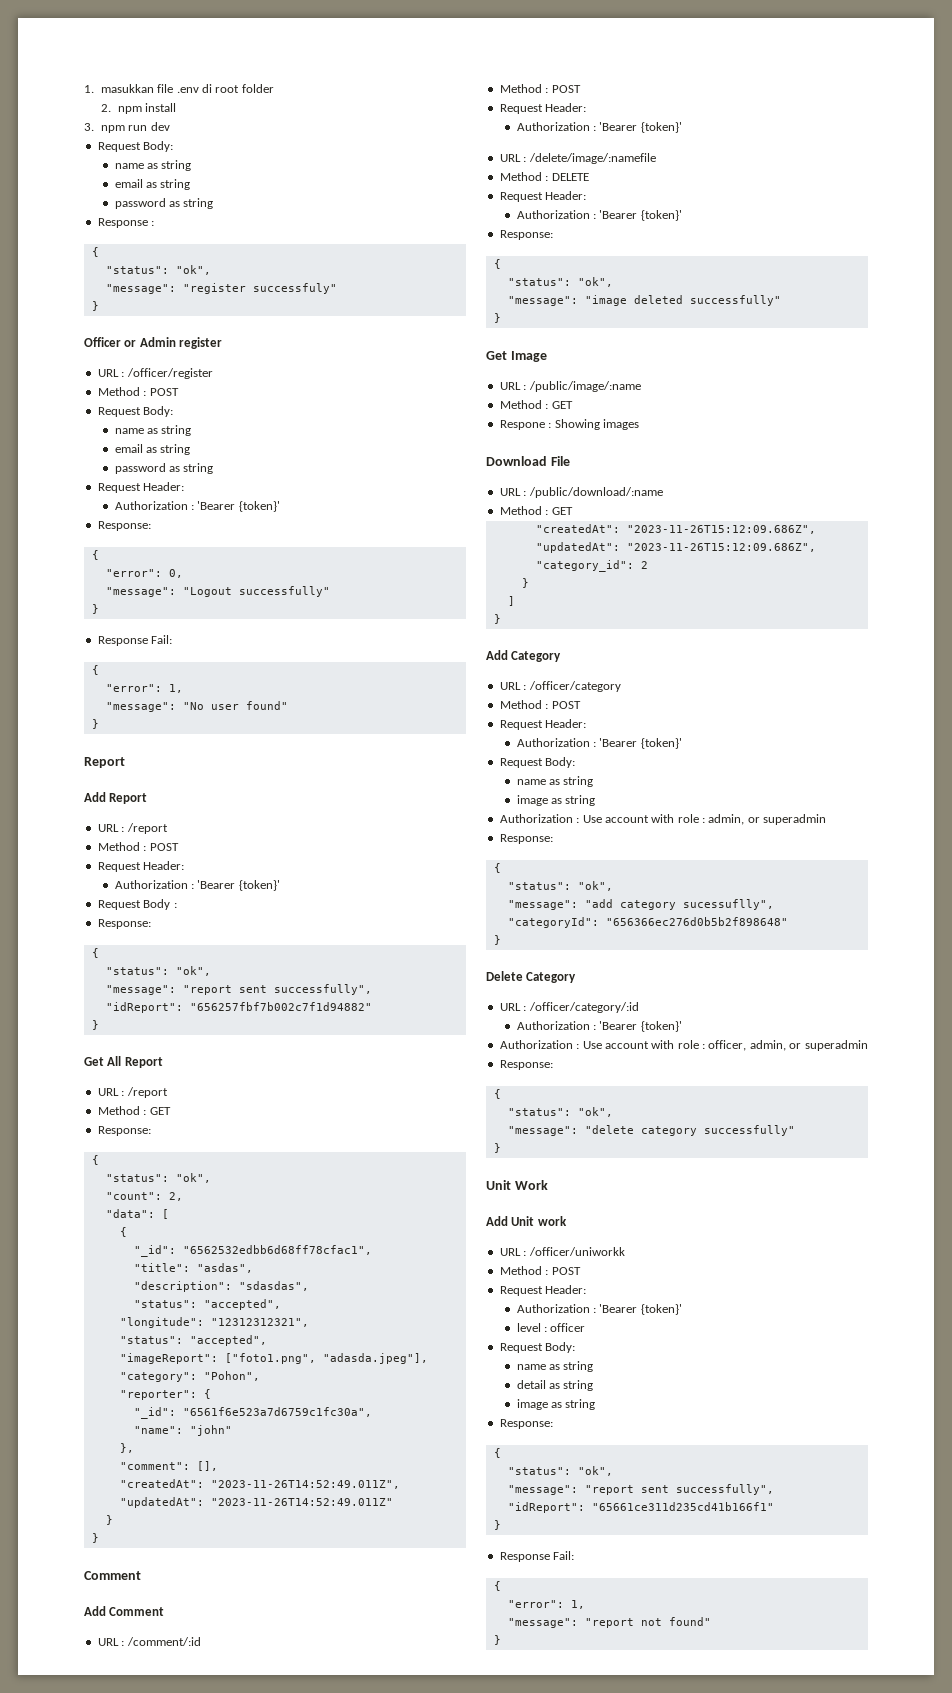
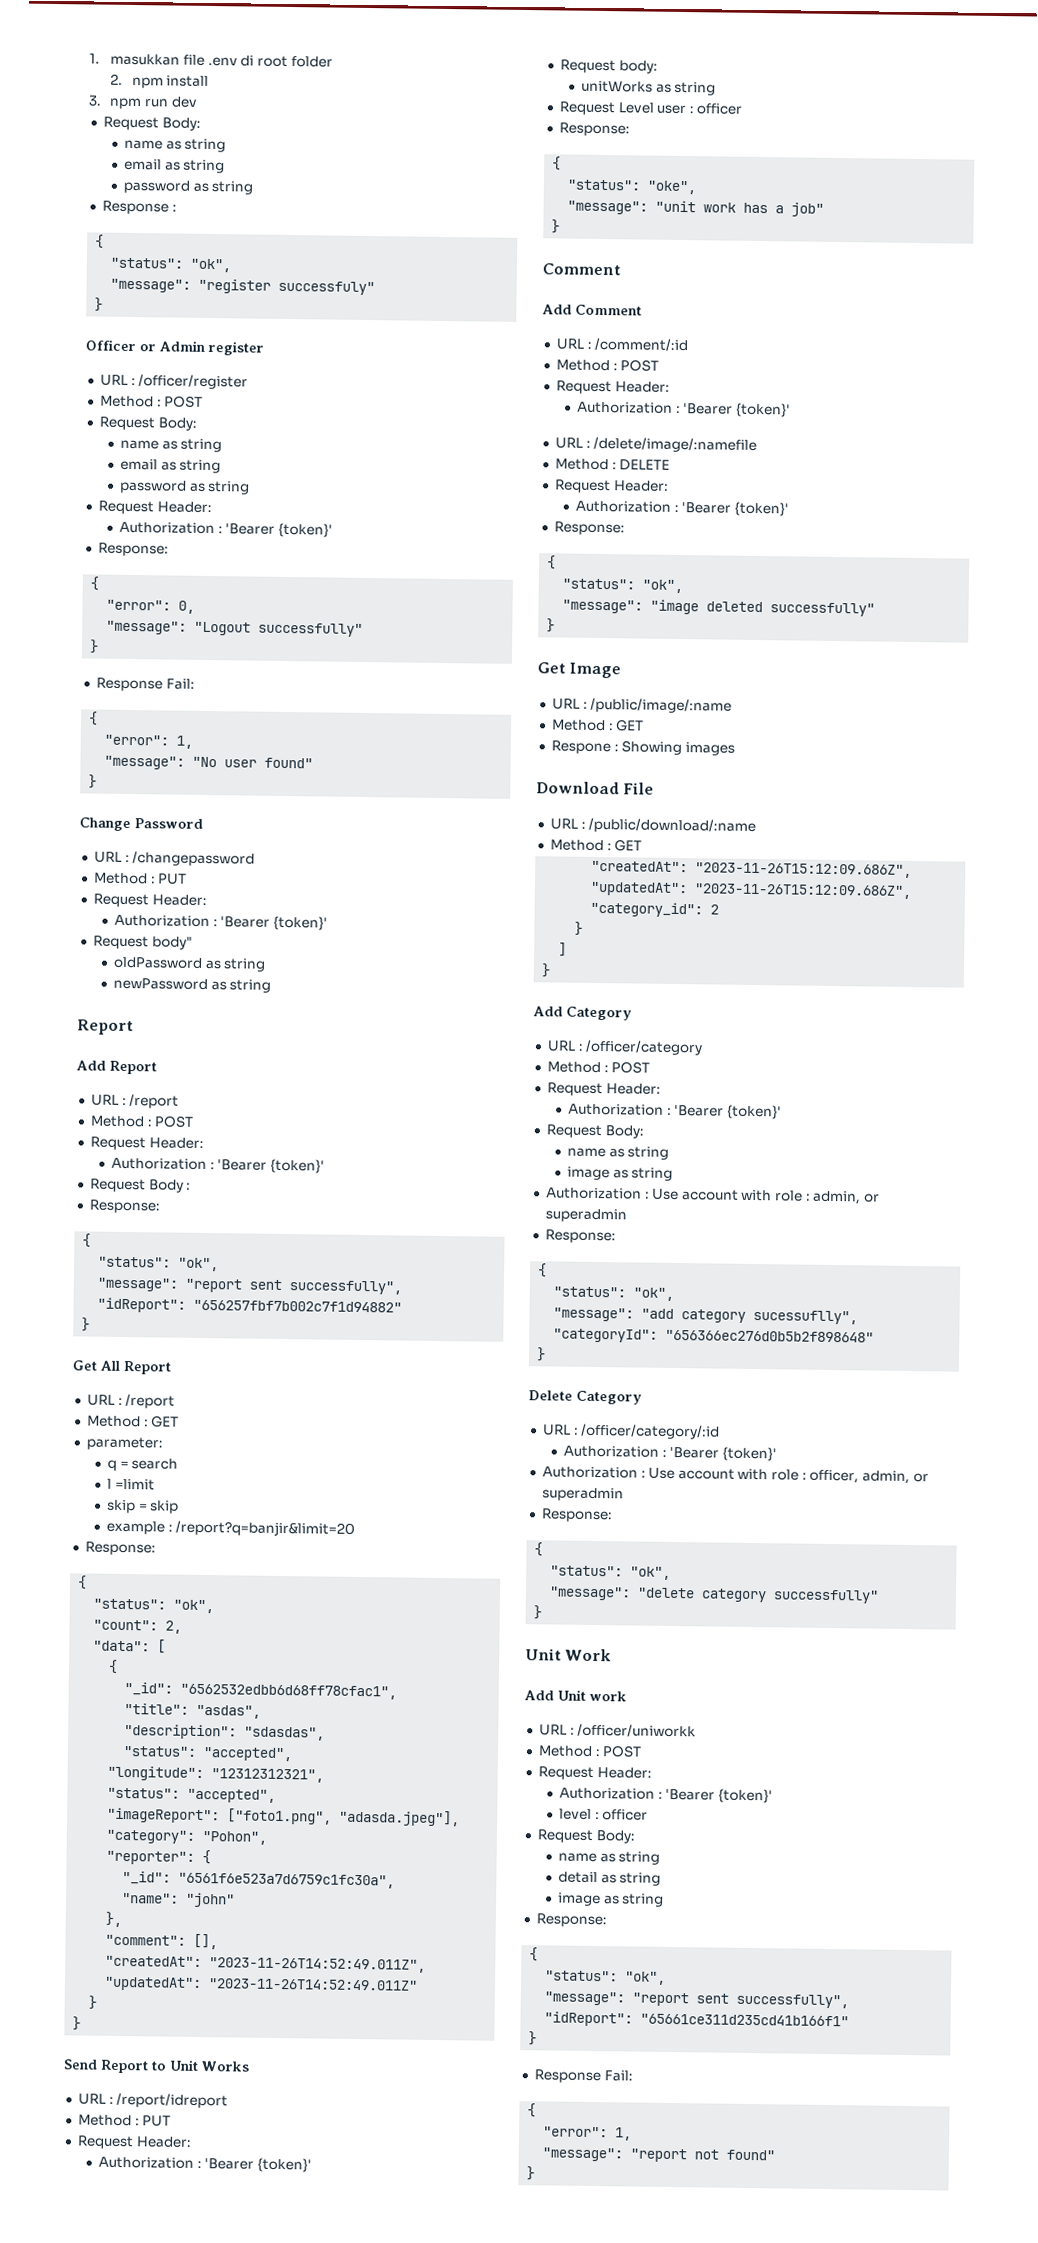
+ Change Password
+ URL : /changepassword
+ Method : PUT
+ Request Header:
+ Authorization : 'Bearer {token}'
+ Request body"
+ oldPassword as string
+ newPassword as string
+ parameter:
+ q = search
+ l =limit
+ skip = skip
+ example : /report?q=banjir&limit=20
+ Send Report to Unit Works
+ URL : /report/idreport
+ Method : PUT
+ Request Header:
+ Authorization : 'Bearer {token}'
+ Request body:
+ unitWorks as string
+ Request Level user : officer
+ Response:
+ {
+ "status": "oke",
+ "message": "unit work has a job"
+ }

